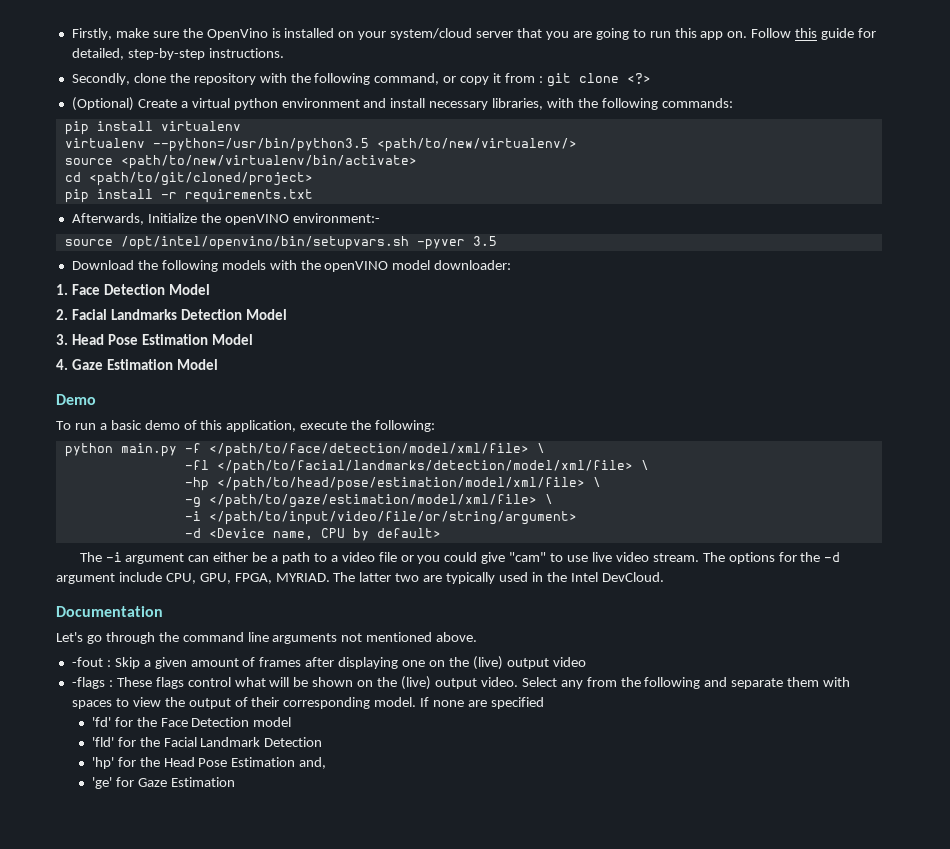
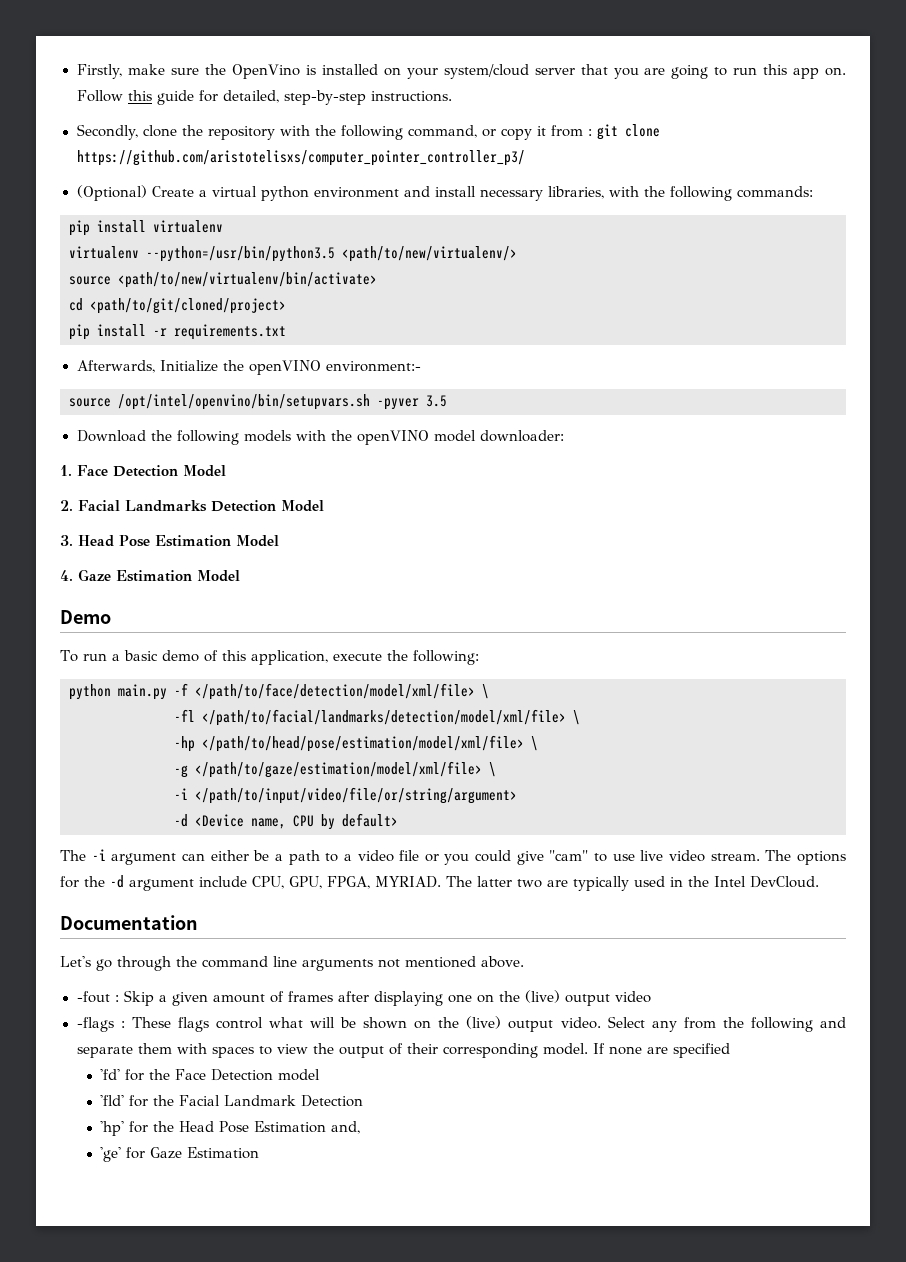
- Secondly, clone the repository with the following command, or copy it from : git clone <?>
+ Secondly, clone the repository with the following command, or copy it from : git clone https://github.com/aristotelisxs/computer_pointer_controller_p3/

